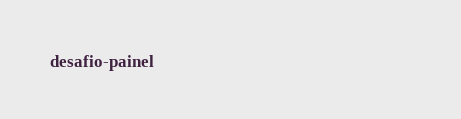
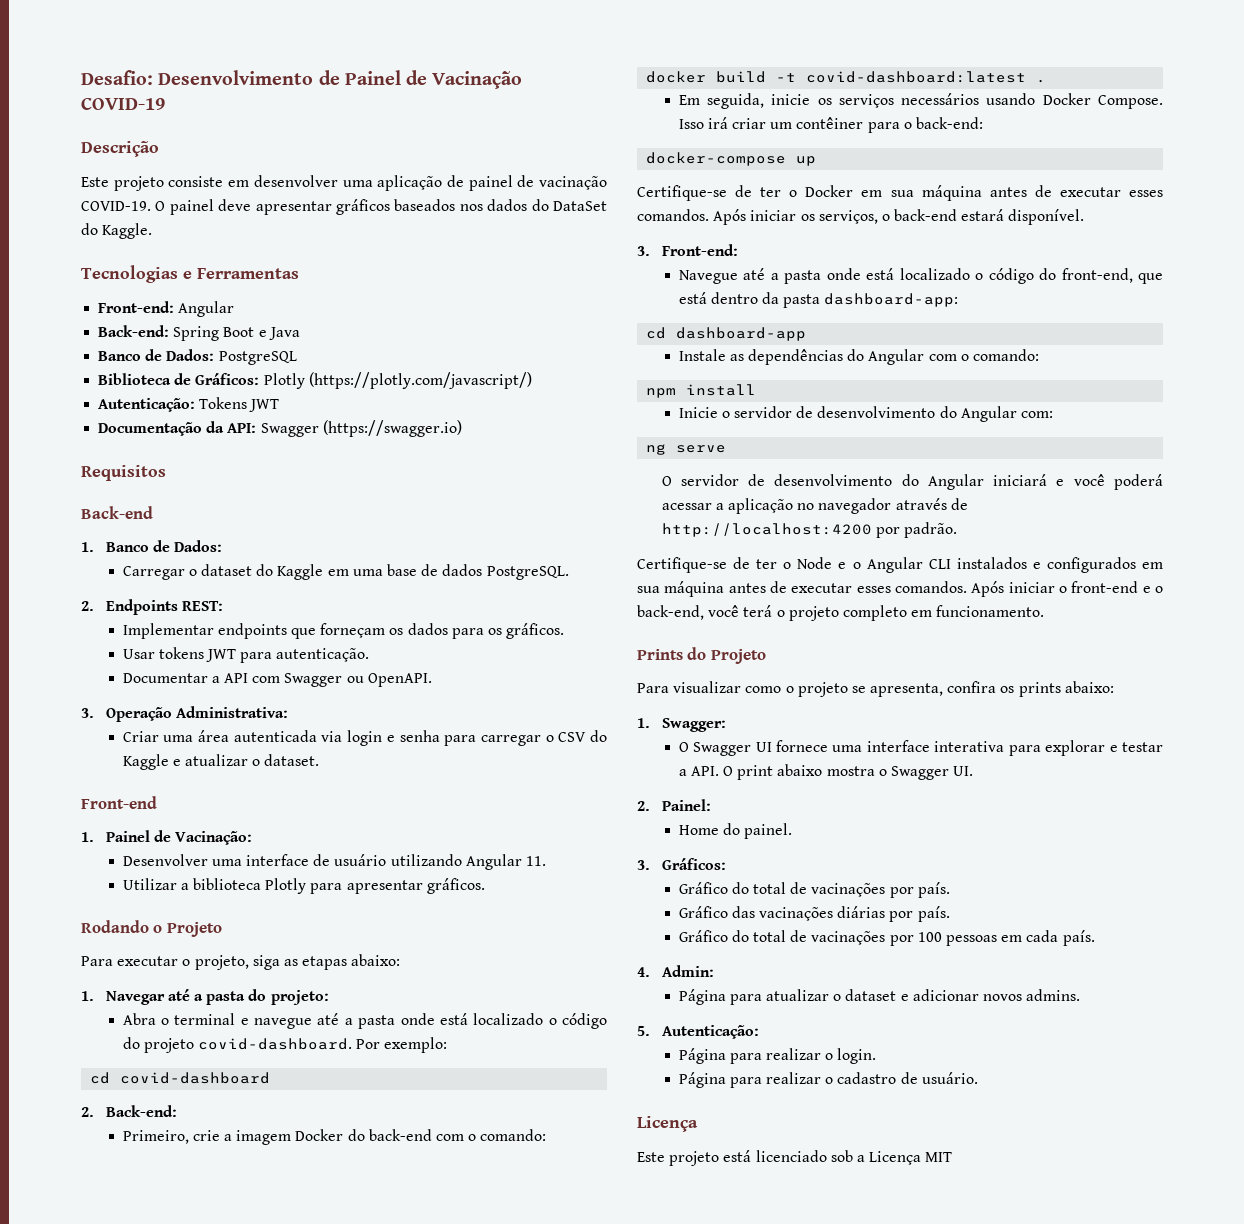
- desafio-painel
+ Desafio: Desenvolvimento de Painel de Vacinação COVID-19
+ Descrição
+ Este projeto consiste em desenvolver uma aplicação de painel de vacinação COVID-19. O painel deve apresentar gráficos baseados nos dados do DataSet do Kaggle.
+ Tecnologias e Ferramentas
+ Front-end: Angular
+ Back-end: Spring Boot e Java
+ Banco de Dados: PostgreSQL
+ Biblioteca de Gráficos: Plotly (https://plotly.com/javascript/)
+ Autenticação: Tokens JWT
+ Documentação da API: Swagger (https://swagger.io)
+ Requisitos
+ Back-end
+ 1. Banco de Dados:
+ Carregar o dataset do Kaggle em uma base de dados PostgreSQL.
+ 2. Endpoints REST:
+ Implementar endpoints que forneçam os dados para os gráficos.
+ Usar tokens JWT para autenticação.
+ Documentar a API com Swagger ou OpenAPI.
+ 3. Operação Administrativa:
+ Criar uma área autenticada via login e senha para carregar o CSV do Kaggle e atualizar o dataset.
+ Front-end
+ 1. Painel de Vacinação:
+ Desenvolver uma interface de usuário utilizando Angular 11.
+ Utilizar a biblioteca Plotly para apresentar gráficos.
+ Rodando o Projeto
+ Para executar o projeto, siga as etapas abaixo:
+ 1. Navegar até a pasta do projeto:
+ Abra o terminal e navegue até a pasta onde está localizado o código do projeto covid-dashboard. Por exemplo:
+ cd covid-dashboard
+ 2. Back-end:
+ Primeiro, crie a imagem Docker do back-end com o comando:
+ docker build -t covid-dashboard:latest .
+ Em seguida, inicie os serviços necessários usando Docker Compose. Isso irá criar um contêiner para o back-end:
+ docker-compose up
+ Certifique-se de ter o Docker em sua máquina antes de executar esses comandos. Após iniciar os serviços, o back-end estará disponível.
+ 3. Front-end:
+ Navegue até a pasta onde está localizado o código do front-end, que está dentro da pasta dashboard-app:
+ cd dashboard-app
+ Instale as dependências do Angular com o comando:
+ npm install
+ Inicie o servidor de desenvolvimento do Angular com:
+ ng serve
+ O servidor de desenvolvimento do Angular iniciará e você poderá acessar a aplicação no navegador através de http://localhost:4200 por padrão.
+ Certifique-se de ter o Node e o Angular CLI instalados e configurados em sua máquina antes de executar esses comandos. Após iniciar o front-end e o back-end, você terá o projeto completo em funcionamento.
+ Prints do Projeto
+ Para visualizar como o projeto se apresenta, confira os prints abaixo:
+ 1. Swagger:
+ O Swagger UI fornece uma interface interativa para explorar e testar a API. O print abaixo mostra o Swagger UI.
+ 2. Painel:
+ Home do painel.
+ 3. Gráficos:
+ Gráfico do total de vacinações por país.
+ Gráfico das vacinações diárias por país.
+ Gráfico do total de vacinações por 100 pessoas em cada país.
+ 4. Admin:
+ Página para atualizar o dataset e adicionar novos admins.
+ 5. Autenticação:
+ Página para realizar o login.
+ Página para realizar o cadastro de usuário.
+ Licença
+ Este projeto está licenciado sob a Licença MIT

